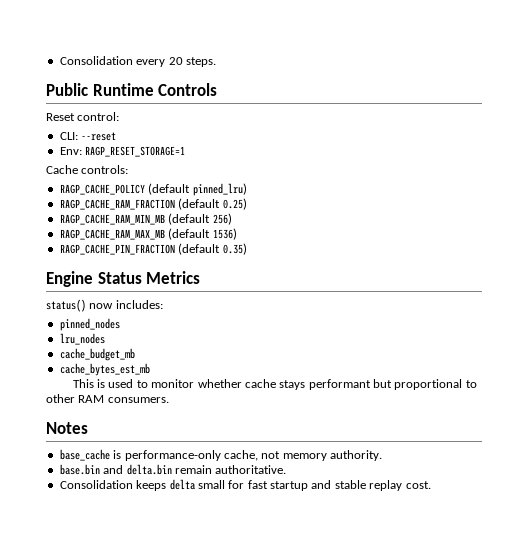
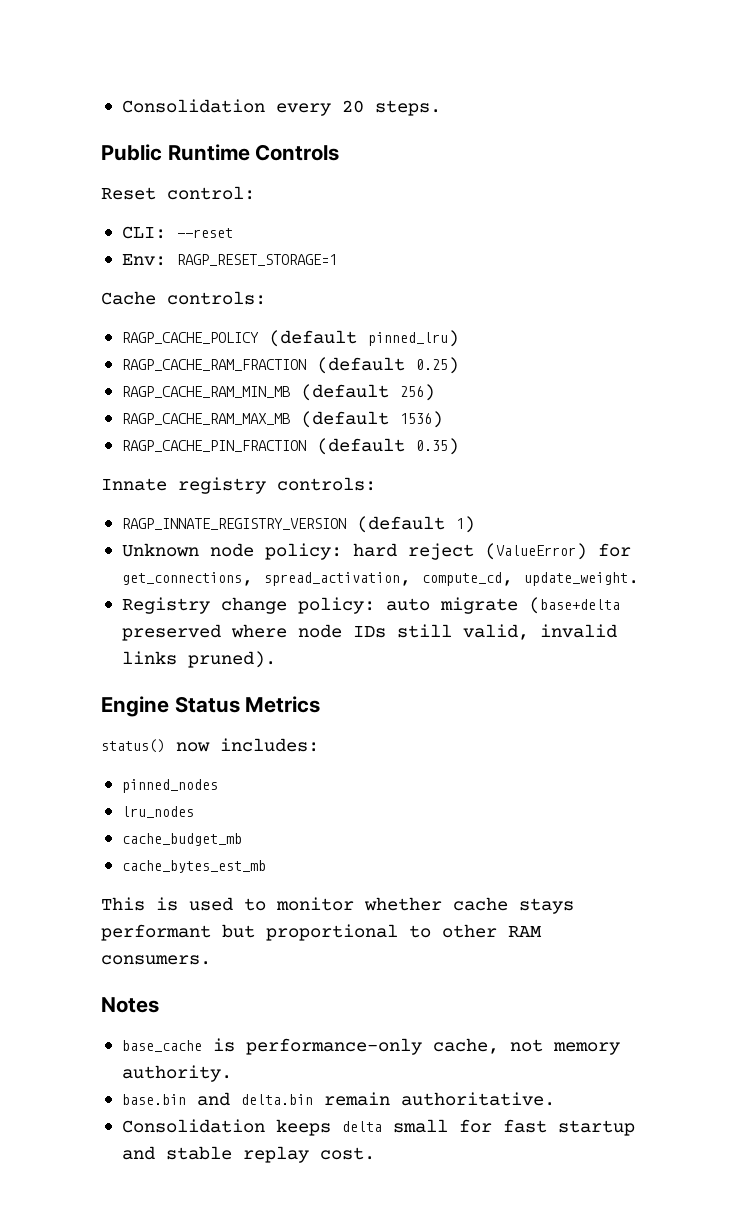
+ Innate registry controls:
+ RAGP_INNATE_REGISTRY_VERSION (default 1)
+ Unknown node policy: hard reject (ValueError) for get_connections, spread_activation, compute_cd, update_weight.
+ Registry change policy: auto migrate (base+delta preserved where node IDs still valid, invalid links pruned).

